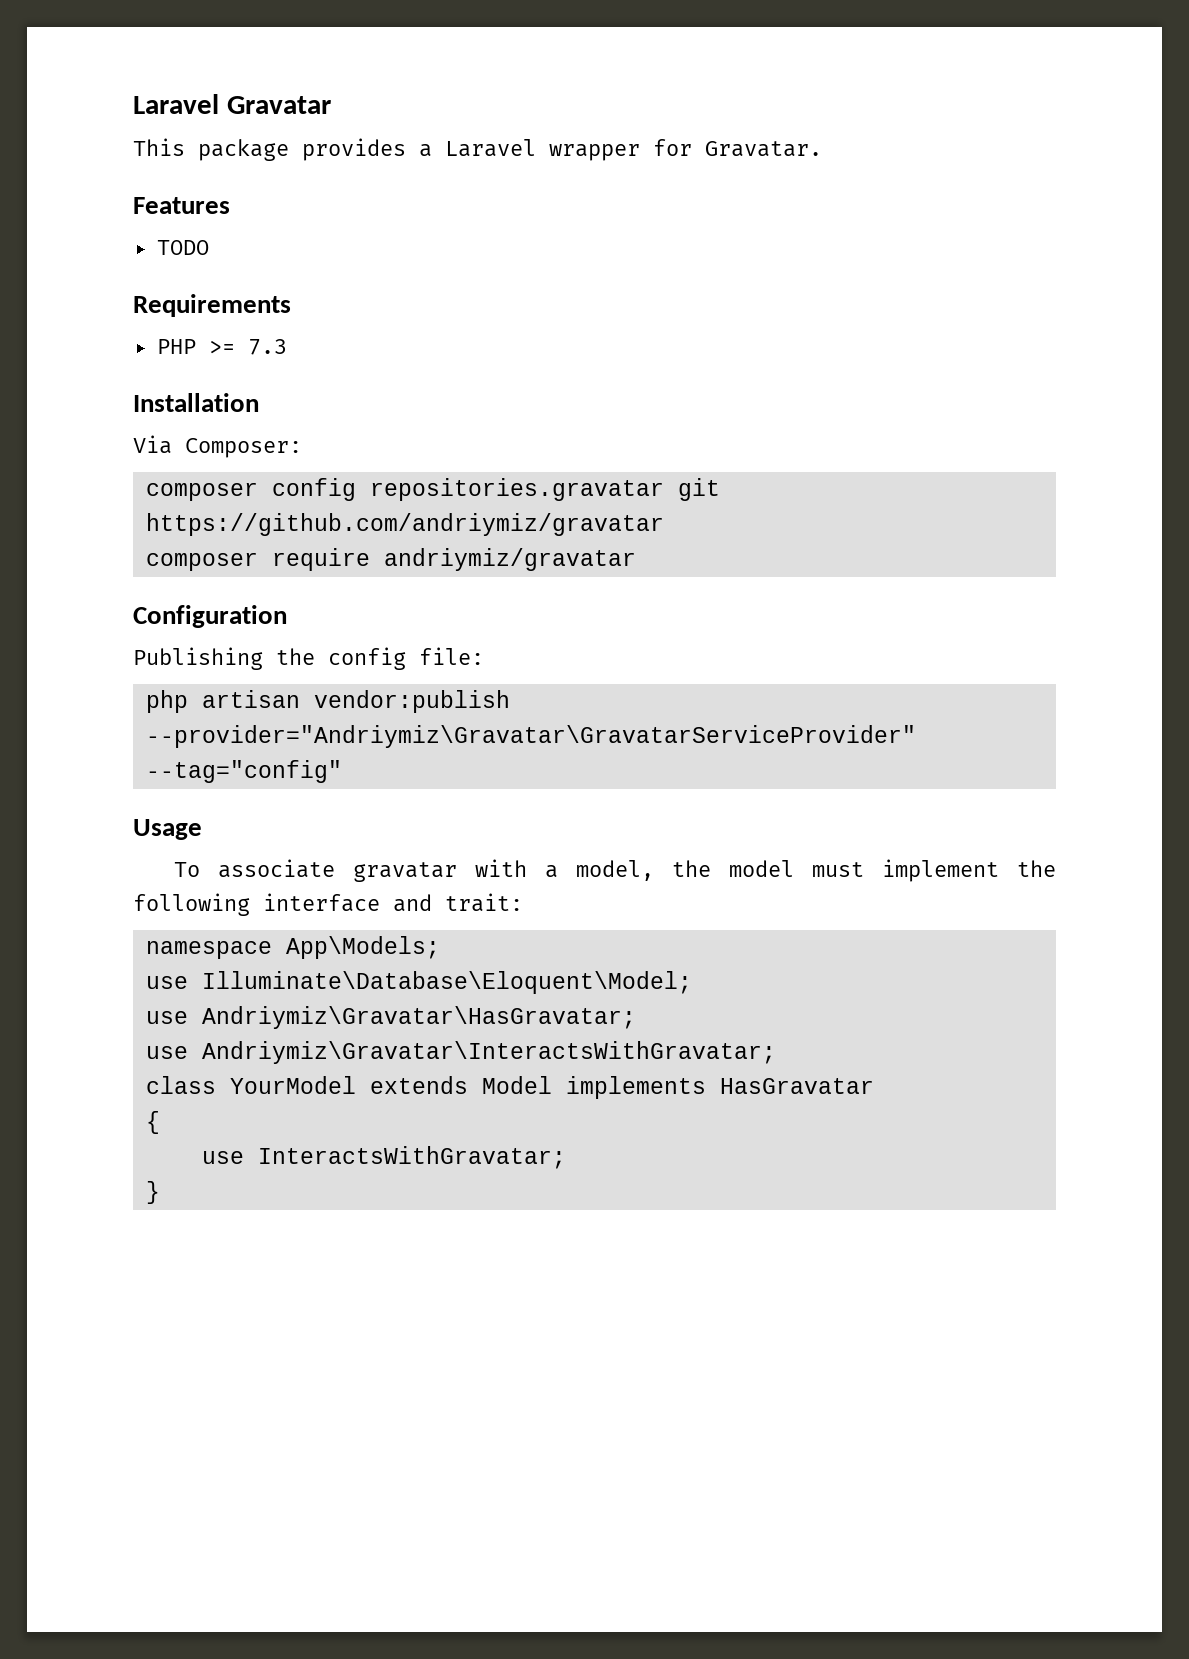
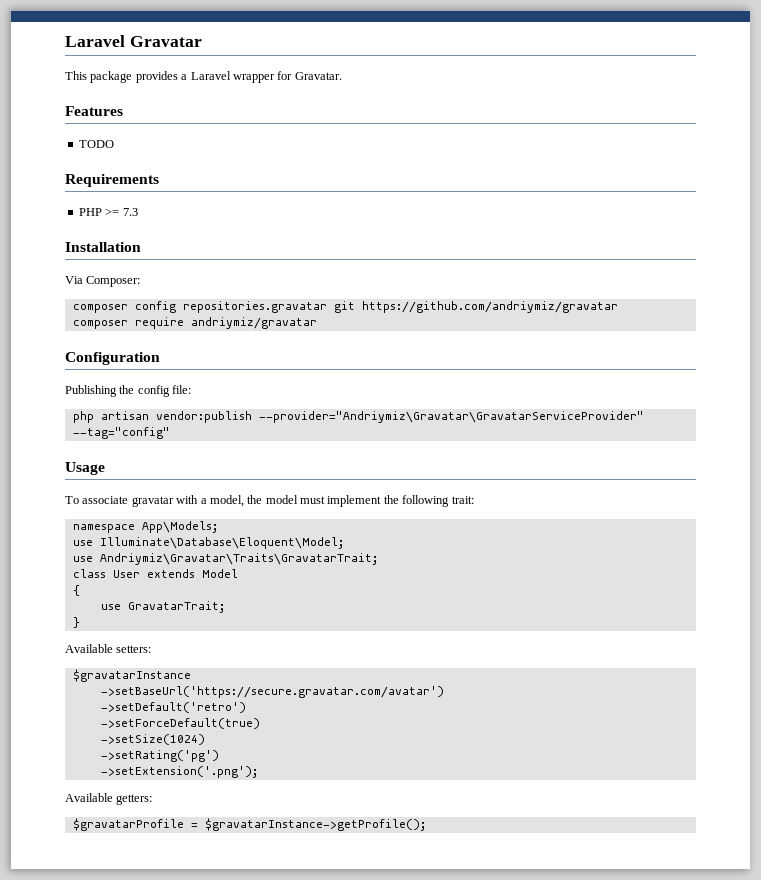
- To associate gravatar with a model, the model must implement the following interface and trait:
+ To associate gravatar with a model, the model must implement the following trait:
- use Andriymiz\Gravatar\HasGravatar;
- use Andriymiz\Gravatar\InteractsWithGravatar;
+ use Andriymiz\Gravatar\Traits\GravatarTrait;
- class YourModel extends Model implements HasGravatar
+ class User extends Model
- use InteractsWithGravatar;
+ use GravatarTrait;
+ Available setters:
+ $gravatarInstance
+ ->setBaseUrl('https://secure.gravatar.com/avatar')
+ ->setDefault('retro')
+ ->setForceDefault(true)
+ ->setSize(1024)
+ ->setRating('pg')
+ ->setExtension('.png');
+ Available getters:
+ $gravatarProfile = $gravatarInstance->getProfile();

